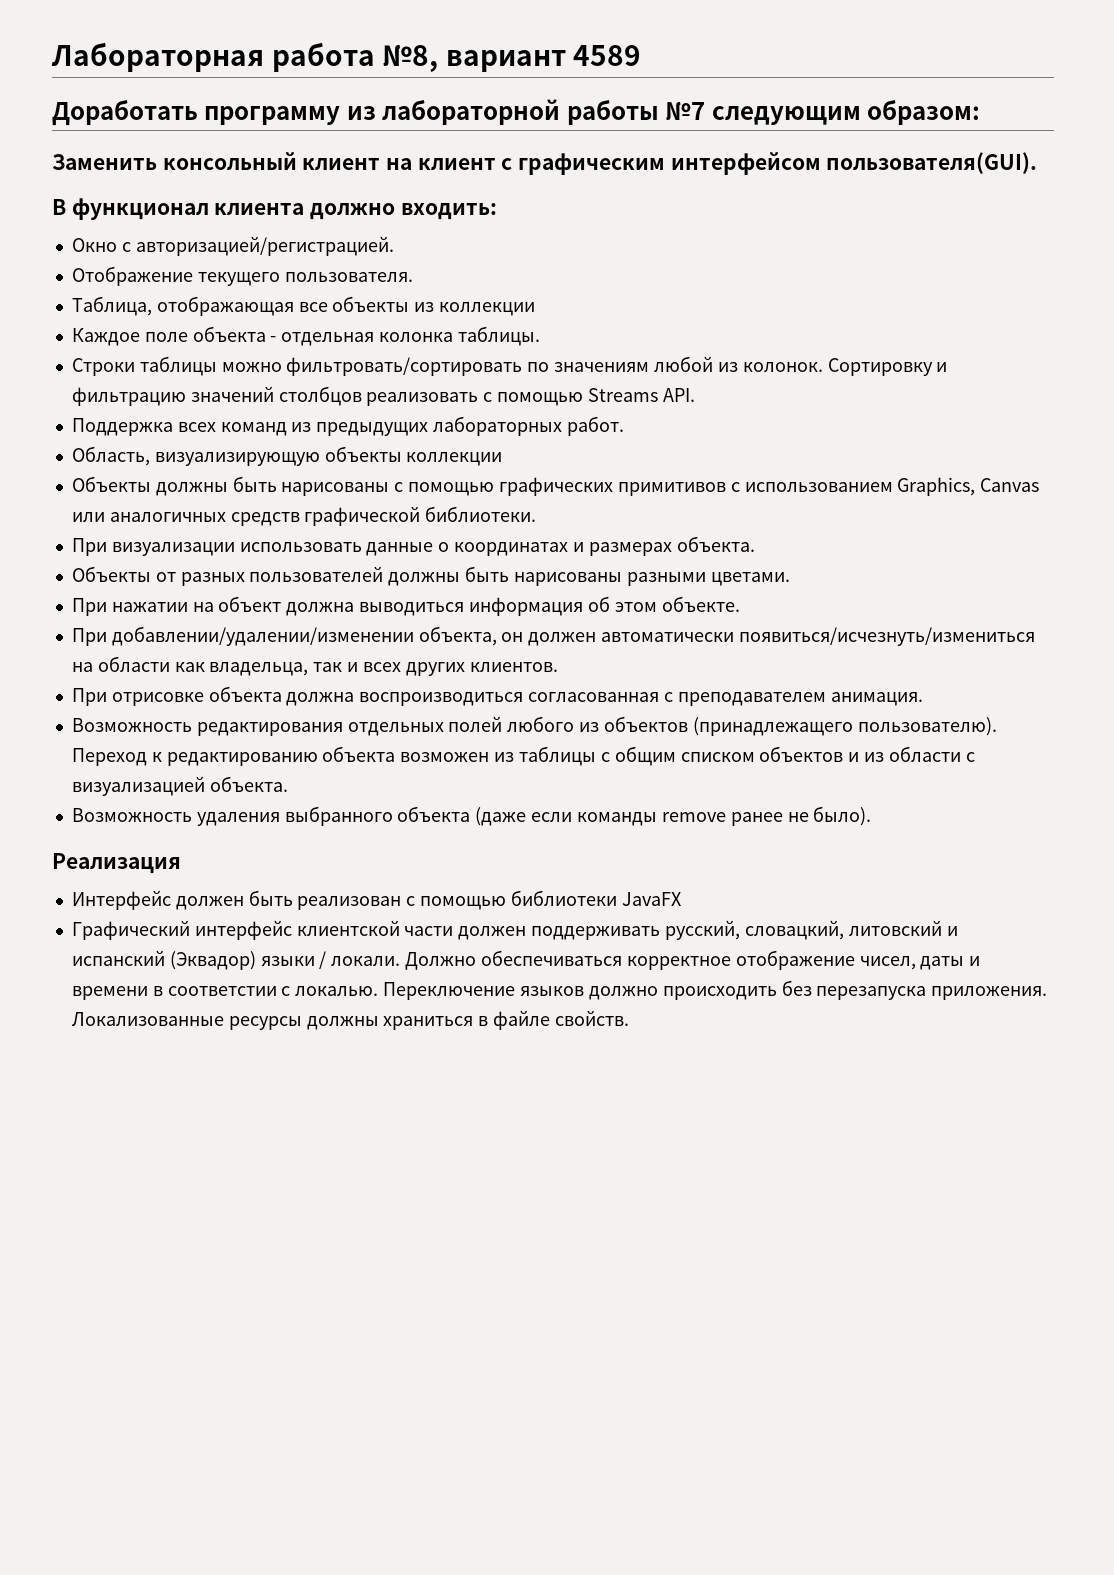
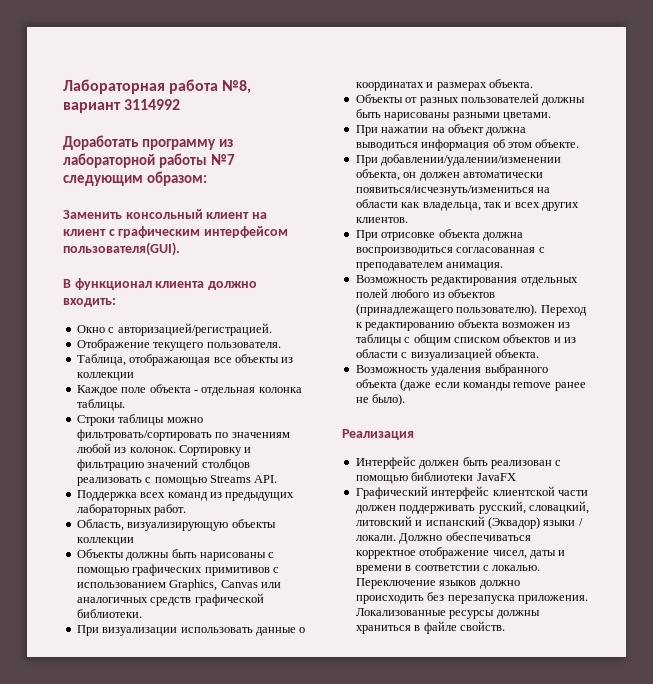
- Лабораторная работа №8, вариант 4589
+ Лабораторная работа №8, вариант 3114992

